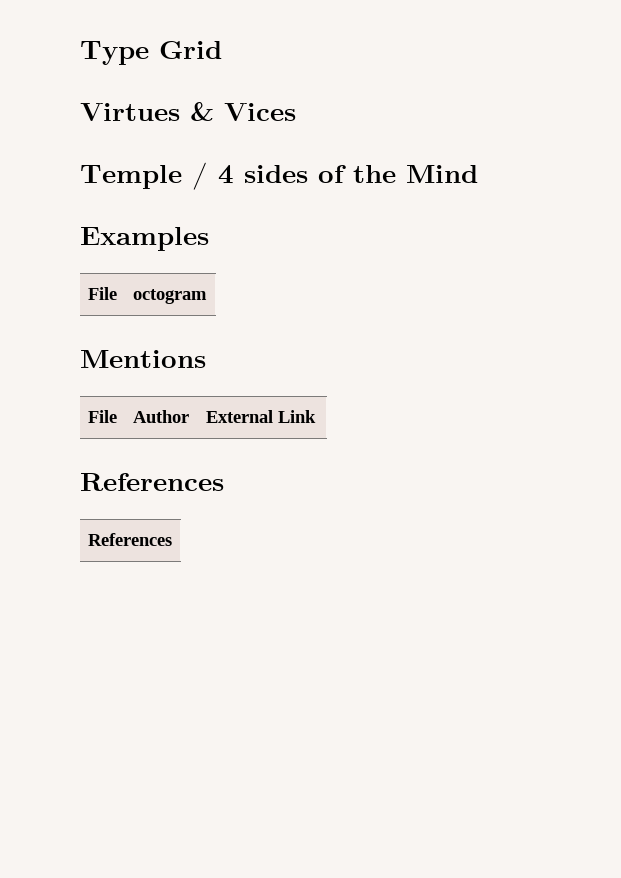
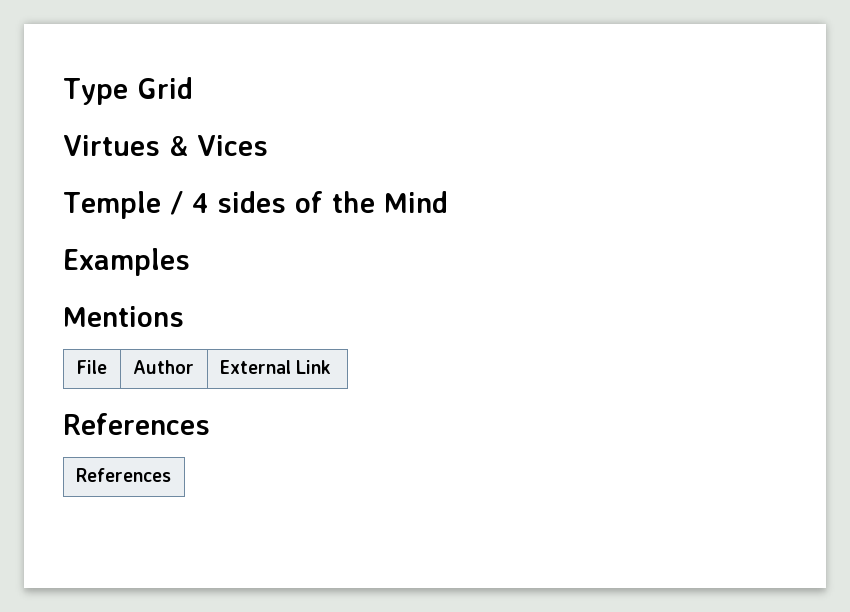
- File | octogram

